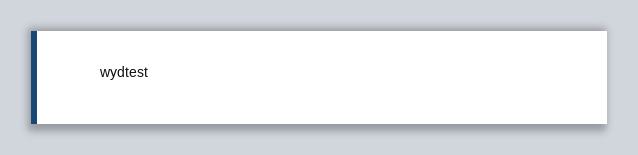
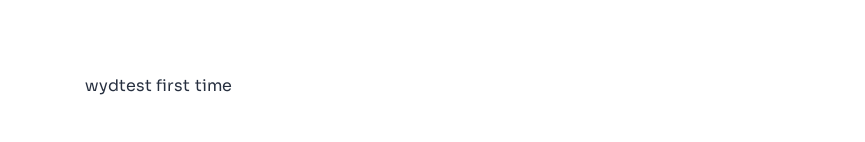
- wydtest
+ wydtest first time

